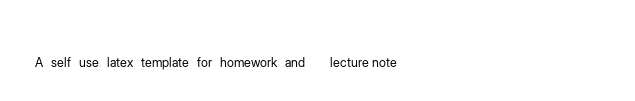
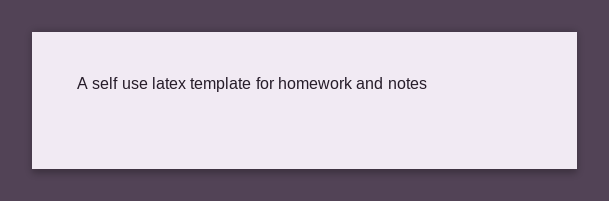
- A self use latex template for homework and lecture note
+ A self use latex template for homework and notes

